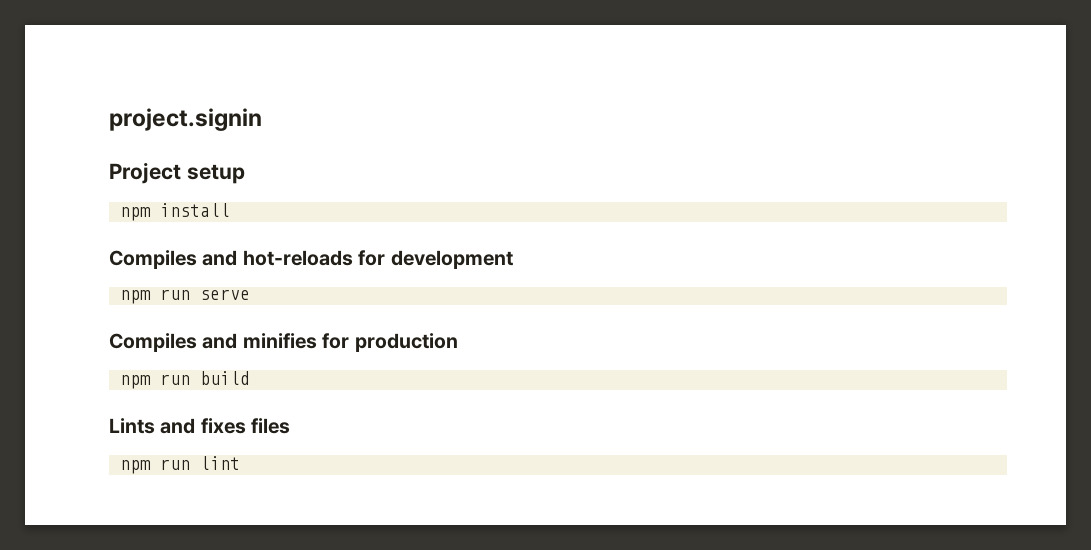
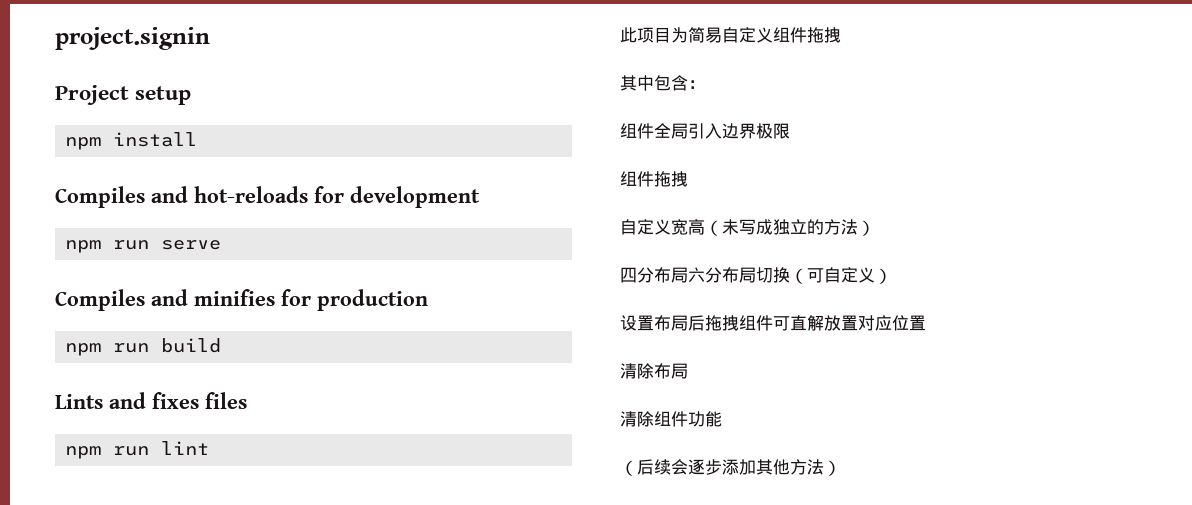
+ 此项目为简易自定义组件拖拽
+ 其中包含：
+ 组件全局引入边界极限
+ 组件拖拽
+ 自定义宽高（未写成独立的方法）
+ 四分布局六分布局切换（可自定义）
+ 设置布局后拖拽组件可直解放置对应位置
+ 清除布局
+ 清除组件功能
+ （后续会逐步添加其他方法）

